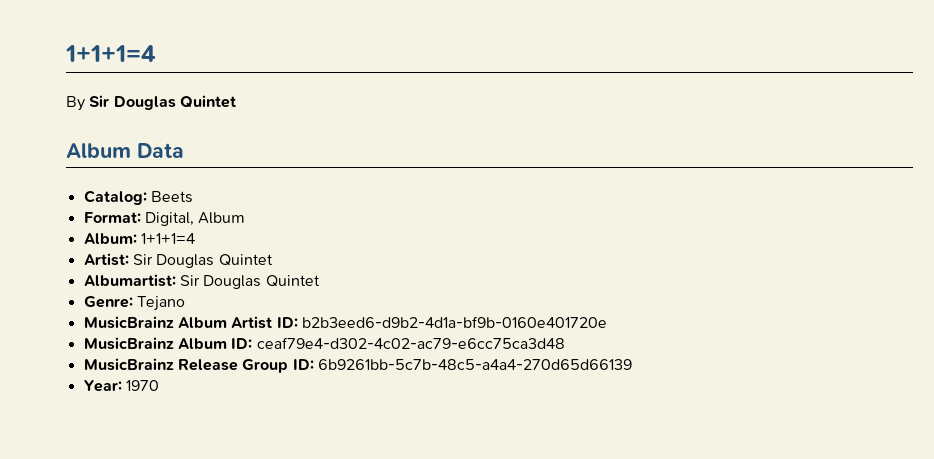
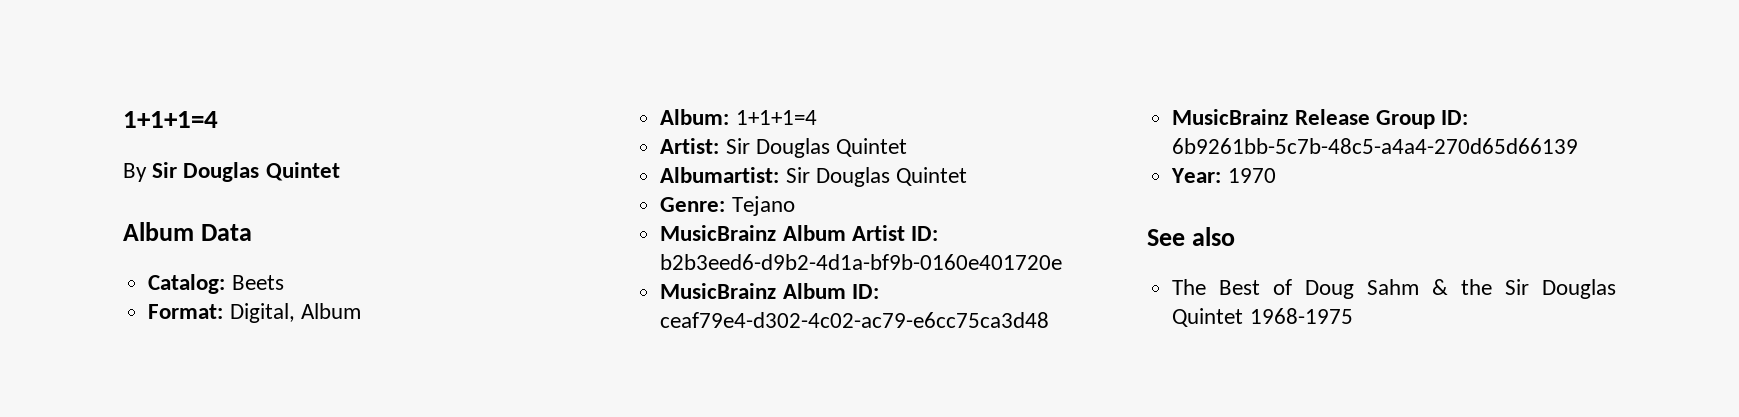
+ See also
+ The Best of Doug Sahm & the Sir Douglas Quintet 1968-1975

